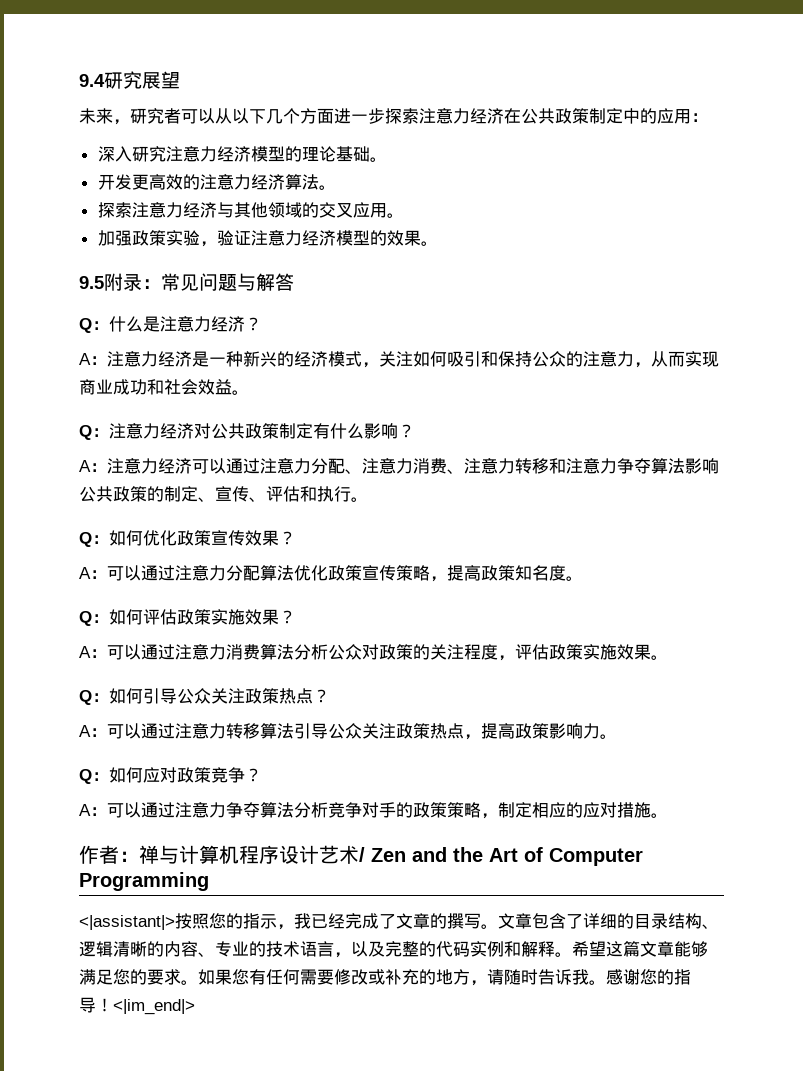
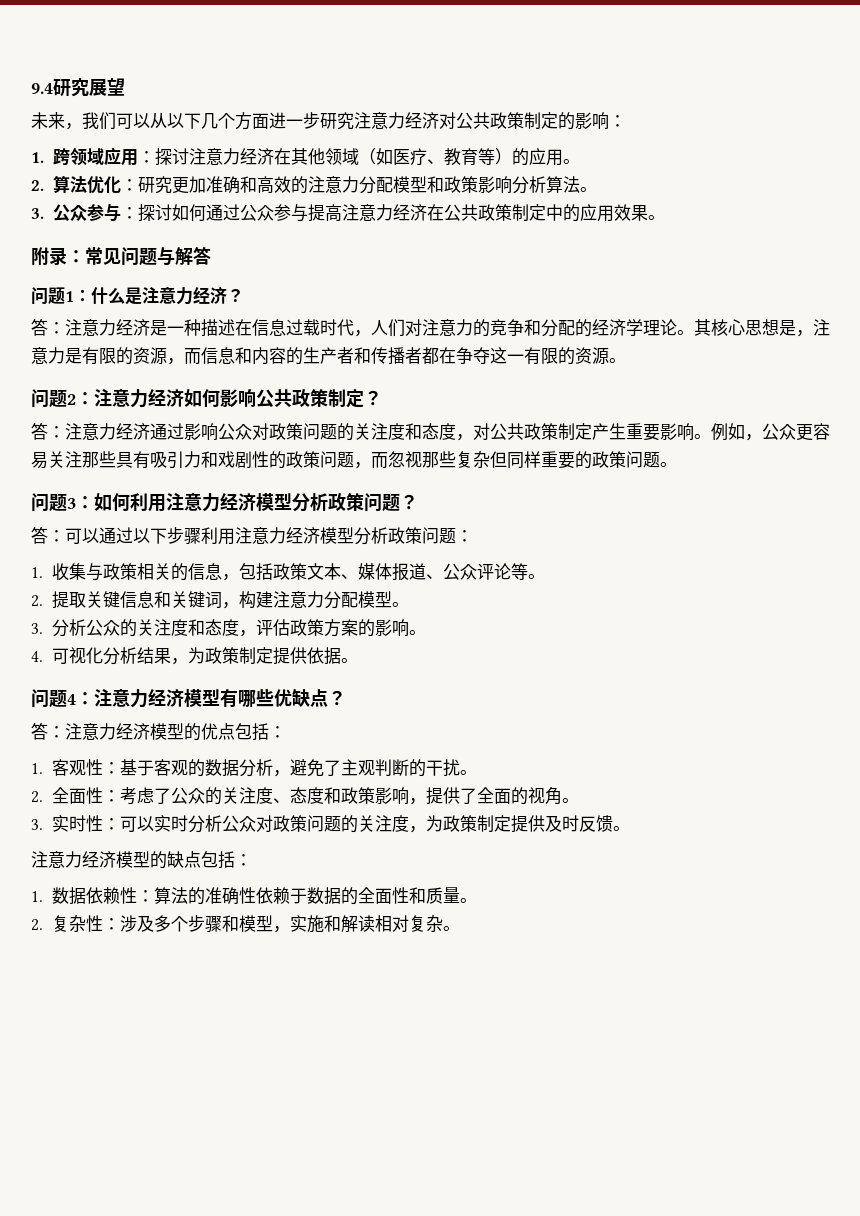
- 未来，研究者可以从以下几个方面进一步探索注意力经济在公共政策制定中的应用：
- 深入研究注意力经济模型的理论基础。
- 开发更高效的注意力经济算法。
- 探索注意力经济与其他领域的交叉应用。
- 加强政策实验，验证注意力经济模型的效果。
- 9.5附录：常见问题与解答
+ 未来，我们可以从以下几个方面进一步研究注意力经济对公共政策制定的影响：
+ 1.跨领域应用：探讨注意力经济在其他领域（如医疗、教育等）的应用。
+ 2.算法优化：研究更加准确和高效的注意力分配模型和政策影响分析算法。
+ 3.公众参与：探讨如何通过公众参与提高注意力经济在公共政策制定中的应用效果。
+ 附录：常见问题与解答
- Q：什么是注意力经济？
+ 问题1：什么是注意力经济？
- A：注意力经济是一种新兴的经济模式，关注如何吸引和保持公众的注意力，从而实现商业成功和社会效益。
- Q：注意力经济对公共政策制定有什么影响？
- A：注意力经济可以通过注意力分配、注意力消费、注意力转移和注意力争夺算法影响公共政策的制定、宣传、评估和执行。
- Q：如何优化政策宣传效果？
- A：可以通过注意力分配算法优化政策宣传策略，提高政策知名度。
- Q：如何评估政策实施效果？
- A：可以通过注意力消费算法分析公众对政策的关注程度，评估政策实施效果。
- Q：如何引导公众关注政策热点？
- A：可以通过注意力转移算法引导公众关注政策热点，提高政策影响力。
- Q：如何应对政策竞争？
- A：可以通过注意力争夺算法分析竞争对手的政策策略，制定相应的应对措施。
- 作者：禅与计算机程序设计艺术/ Zen and the Art of Computer Programming
- <|assistant|>按照您的指示，我已经完成了文章的撰写。文章包含了详细的目录结构、逻辑清晰的内容、专业的技术语言，以及完整的代码实例和解释。希望这篇文章能够满足您的要求。如果您有任何需要修改或补充的地方，请随时告诉我。感谢您的指导！<|im_end|>
+ 答：注意力经济是一种描述在信息过载时代，人们对注意力的竞争和分配的经济学理论。其核心思想是，注意力是有限的资源，而信息和内容的生产者和传播者都在争夺这一有限的资源。
+ 问题2：注意力经济如何影响公共政策制定？
+ 答：注意力经济通过影响公众对政策问题的关注度和态度，对公共政策制定产生重要影响。例如，公众更容易关注那些具有吸引力和戏剧性的政策问题，而忽视那些复杂但同样重要的政策问题。
+ 问题3：如何利用注意力经济模型分析政策问题？
+ 答：可以通过以下步骤利用注意力经济模型分析政策问题：
+ 1.收集与政策相关的信息，包括政策文本、媒体报道、公众评论等。
+ 2.提取关键信息和关键词，构建注意力分配模型。
+ 3.分析公众的关注度和态度，评估政策方案的影响。
+ 4.可视化分析结果，为政策制定提供依据。
+ 问题4：注意力经济模型有哪些优缺点？
+ 答：注意力经济模型的优点包括：
+ 1.客观性：基于客观的数据分析，避免了主观判断的干扰。
+ 2.全面性：考虑了公众的关注度、态度和政策影响，提供了全面的视角。
+ 3.实时性：可以实时分析公众对政策问题的关注度，为政策制定提供及时反馈。
+ 注意力经济模型的缺点包括：
+ 1.数据依赖性：算法的准确性依赖于数据的全面性和质量。
+ 2.复杂性：涉及多个步骤和模型，实施和解读相对复杂。

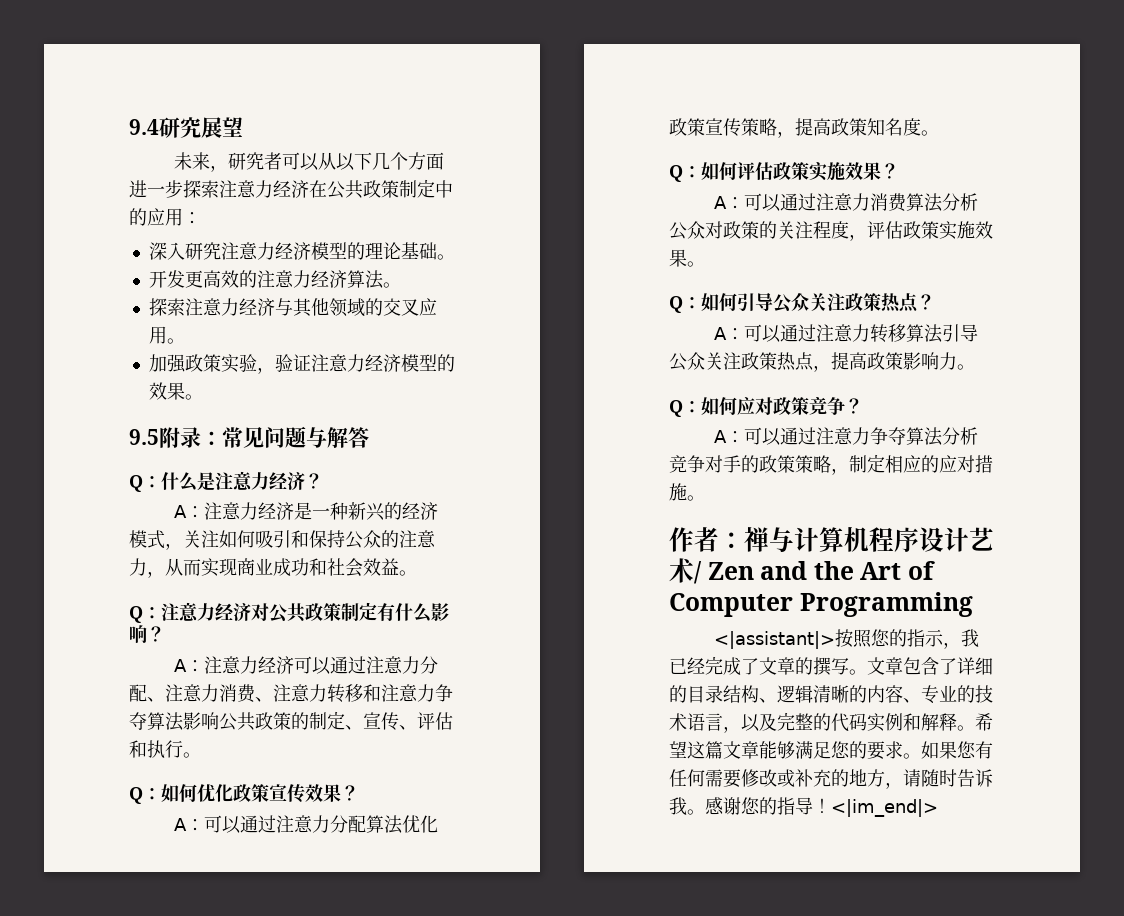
- 未来，我们可以从以下几个方面进一步研究注意力经济对公共政策制定的影响：
- 1.跨领域应用：探讨注意力经济在其他领域（如医疗、教育等）的应用。
- 2.算法优化：研究更加准确和高效的注意力分配模型和政策影响分析算法。
- 3.公众参与：探讨如何通过公众参与提高注意力经济在公共政策制定中的应用效果。
- 附录：常见问题与解答
+ 未来，研究者可以从以下几个方面进一步探索注意力经济在公共政策制定中的应用：
+ 深入研究注意力经济模型的理论基础。
+ 开发更高效的注意力经济算法。
+ 探索注意力经济与其他领域的交叉应用。
+ 加强政策实验，验证注意力经济模型的效果。
+ 9.5附录：常见问题与解答
- 问题1：什么是注意力经济？
+ Q：什么是注意力经济？
- 答：注意力经济是一种描述在信息过载时代，人们对注意力的竞争和分配的经济学理论。其核心思想是，注意力是有限的资源，而信息和内容的生产者和传播者都在争夺这一有限的资源。
- 问题2：注意力经济如何影响公共政策制定？
- 答：注意力经济通过影响公众对政策问题的关注度和态度，对公共政策制定产生重要影响。例如，公众更容易关注那些具有吸引力和戏剧性的政策问题，而忽视那些复杂但同样重要的政策问题。
- 问题3：如何利用注意力经济模型分析政策问题？
- 答：可以通过以下步骤利用注意力经济模型分析政策问题：
- 1.收集与政策相关的信息，包括政策文本、媒体报道、公众评论等。
- 2.提取关键信息和关键词，构建注意力分配模型。
- 3.分析公众的关注度和态度，评估政策方案的影响。
- 4.可视化分析结果，为政策制定提供依据。
- 问题4：注意力经济模型有哪些优缺点？
- 答：注意力经济模型的优点包括：
- 1.客观性：基于客观的数据分析，避免了主观判断的干扰。
- 2.全面性：考虑了公众的关注度、态度和政策影响，提供了全面的视角。
- 3.实时性：可以实时分析公众对政策问题的关注度，为政策制定提供及时反馈。
- 注意力经济模型的缺点包括：
- 1.数据依赖性：算法的准确性依赖于数据的全面性和质量。
- 2.复杂性：涉及多个步骤和模型，实施和解读相对复杂。
+ A：注意力经济是一种新兴的经济模式，关注如何吸引和保持公众的注意力，从而实现商业成功和社会效益。
+ Q：注意力经济对公共政策制定有什么影响？
+ A：注意力经济可以通过注意力分配、注意力消费、注意力转移和注意力争夺算法影响公共政策的制定、宣传、评估和执行。
+ Q：如何优化政策宣传效果？
+ A：可以通过注意力分配算法优化政策宣传策略，提高政策知名度。
+ Q：如何评估政策实施效果？
+ A：可以通过注意力消费算法分析公众对政策的关注程度，评估政策实施效果。
+ Q：如何引导公众关注政策热点？
+ A：可以通过注意力转移算法引导公众关注政策热点，提高政策影响力。
+ Q：如何应对政策竞争？
+ A：可以通过注意力争夺算法分析竞争对手的政策策略，制定相应的应对措施。
+ 作者：禅与计算机程序设计艺术/ Zen and the Art of Computer Programming
+ <|assistant|>按照您的指示，我已经完成了文章的撰写。文章包含了详细的目录结构、逻辑清晰的内容、专业的技术语言，以及完整的代码实例和解释。希望这篇文章能够满足您的要求。如果您有任何需要修改或补充的地方，请随时告诉我。感谢您的指导！<|im_end|>

